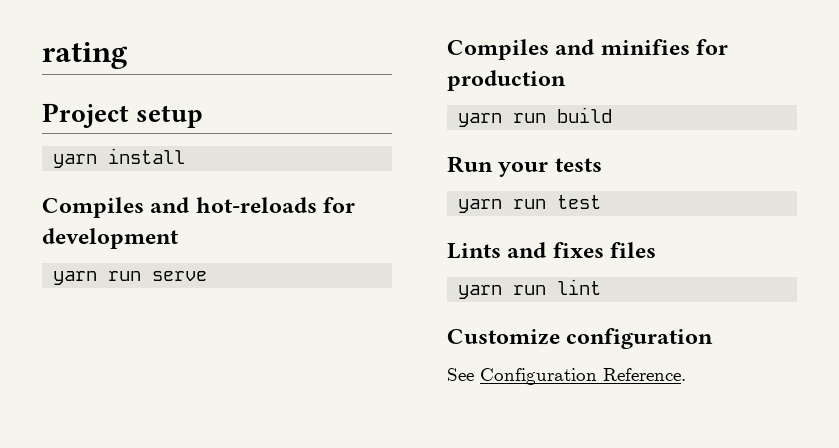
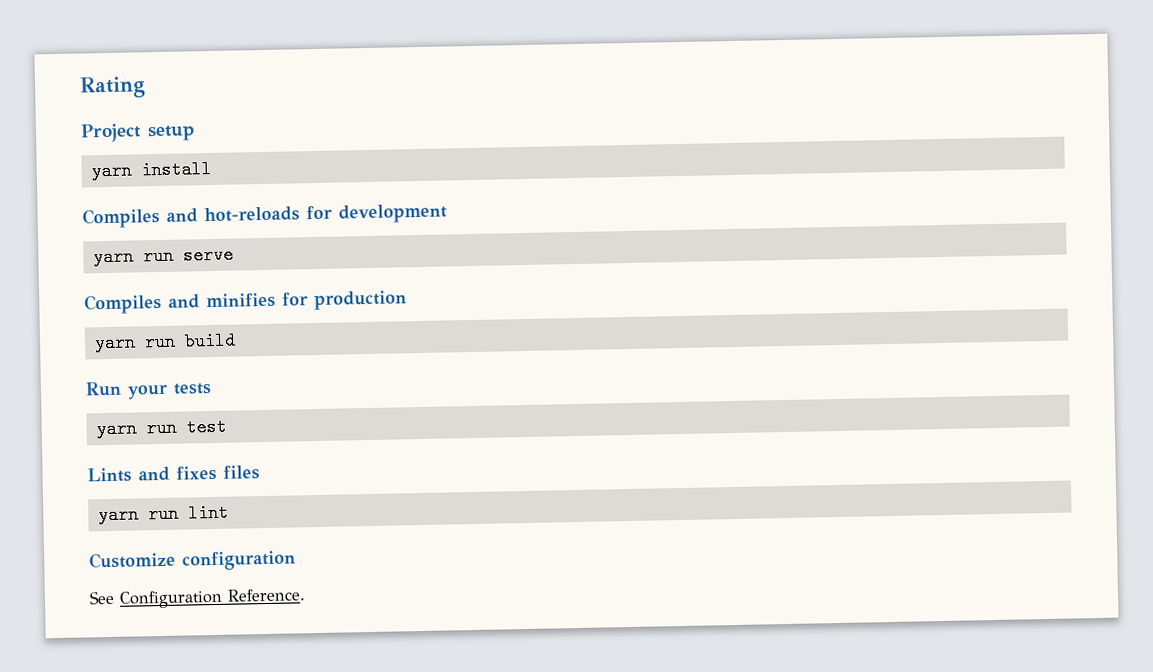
- rating
+ Rating

